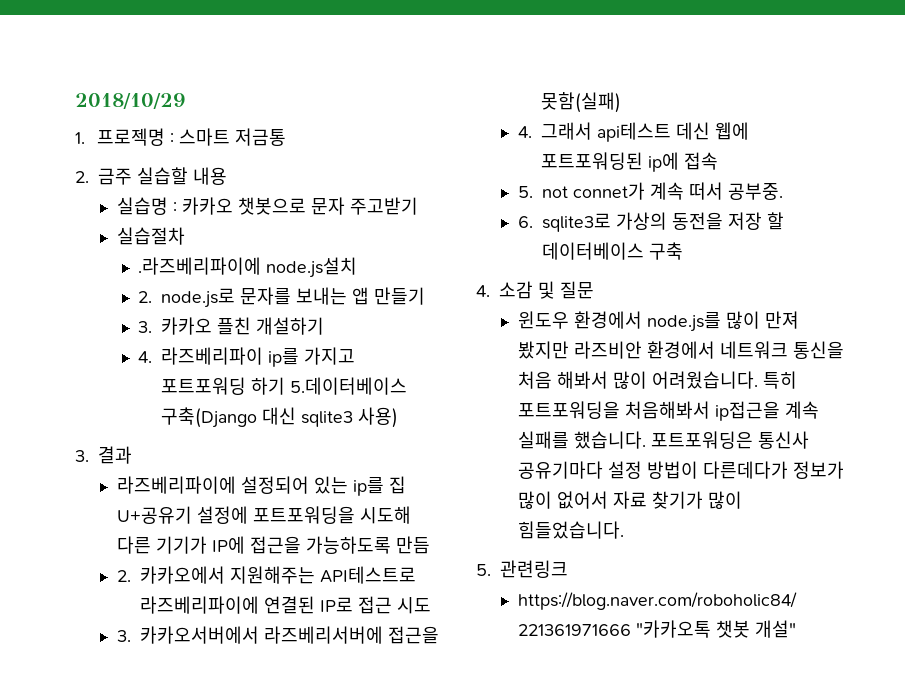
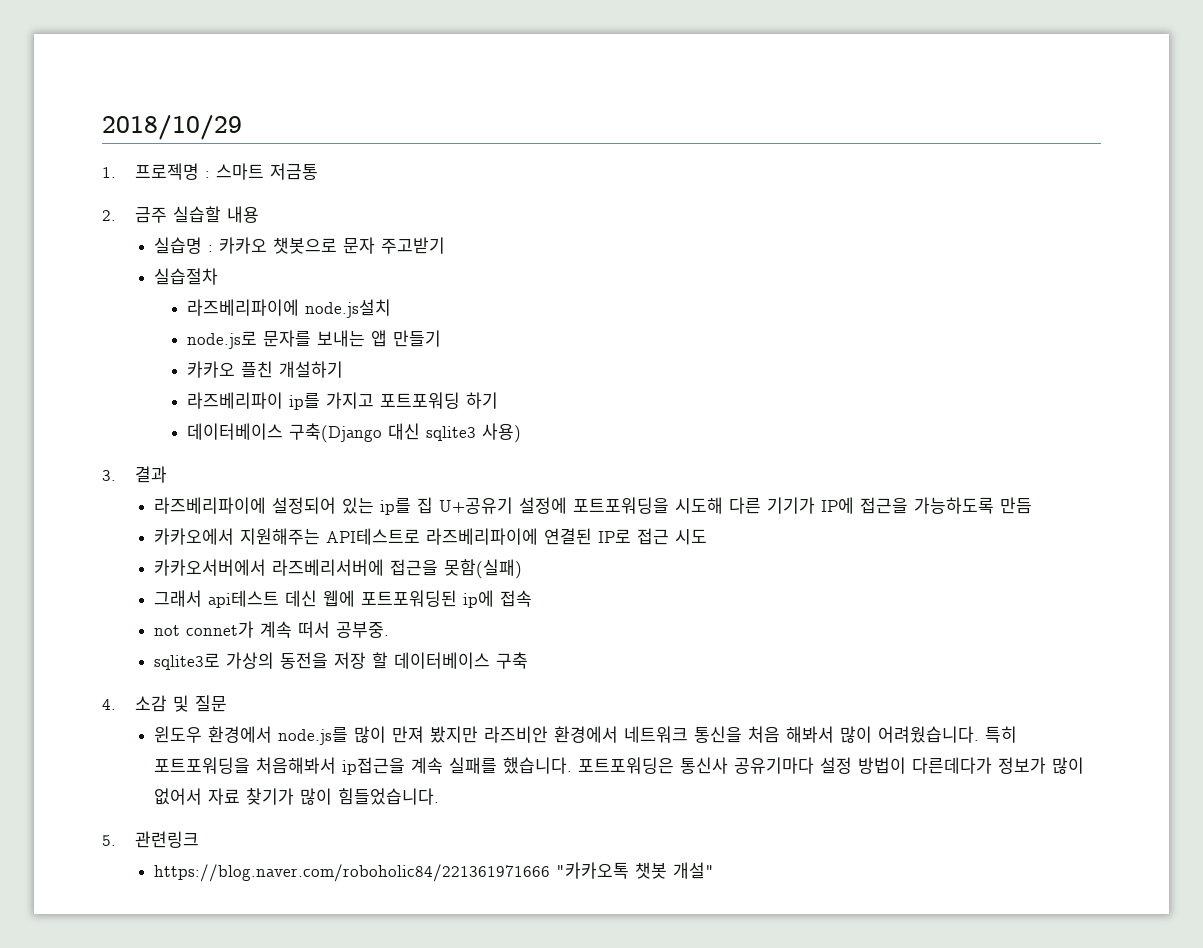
- .라즈베리파이에 node.js설치
+ 라즈베리파이에 node.js설치
- 2. node.js로 문자를 보내는 앱 만들기
+ node.js로 문자를 보내는 앱 만들기
- 3. 카카오 플친 개설하기
+ 카카오 플친 개설하기
- 4. 라즈베리파이 ip를 가지고 포트포워딩 하기 5.데이터베이스 구축(Django 대신 sqlite3 사용)
+ 라즈베리파이 ip를 가지고 포트포워딩 하기
+ 데이터베이스 구축(Django 대신 sqlite3 사용)
- 2. 카카오에서 지원해주는 API테스트로 라즈베리파이에 연결된 IP로 접근 시도
+ 카카오에서 지원해주는 API테스트로 라즈베리파이에 연결된 IP로 접근 시도
- 3. 카카오서버에서 라즈베리서버에 접근을 못함(실패)
+ 카카오서버에서 라즈베리서버에 접근을 못함(실패)
- 4. 그래서 api테스트 데신 웹에 포트포워딩된 ip에 접속
+ 그래서 api테스트 데신 웹에 포트포워딩된 ip에 접속
- 5. not connet가 계속 떠서 공부중.
+ not connet가 계속 떠서 공부중.
- 6. sqlite3로 가상의 동전을 저장 할 데이터베이스 구축
+ sqlite3로 가상의 동전을 저장 할 데이터베이스 구축

